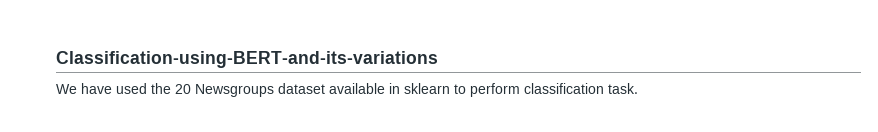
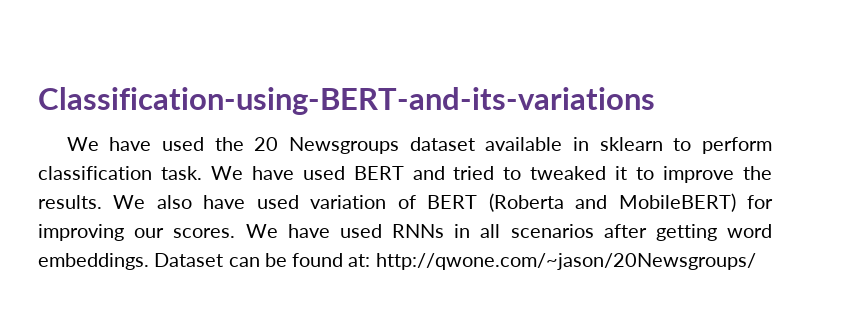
+ We have used BERT and tried to tweaked it to improve the results. We also have used variation of BERT (Roberta and MobileBERT) for improving our scores. We have used RNNs in all scenarios after getting word embeddings. Dataset can be found at: http://qwone.com/~jason/20Newsgroups/

